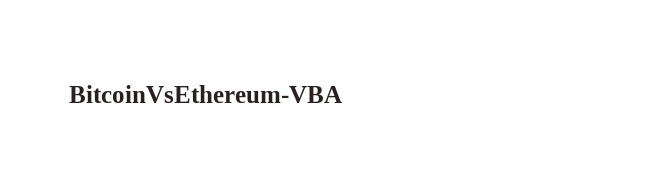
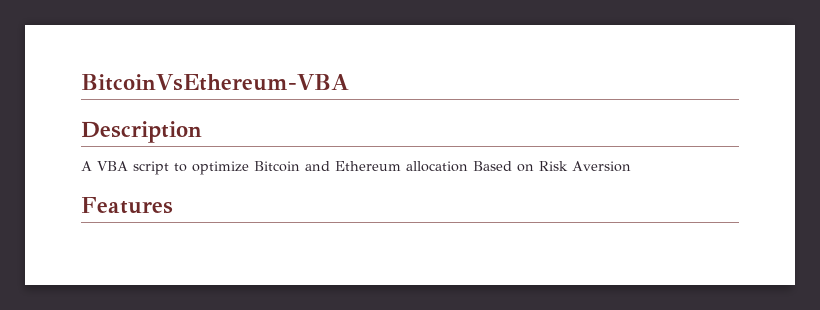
+ Description
+ A VBA script to optimize Bitcoin and Ethereum allocation Based on Risk Aversion
+ Features

